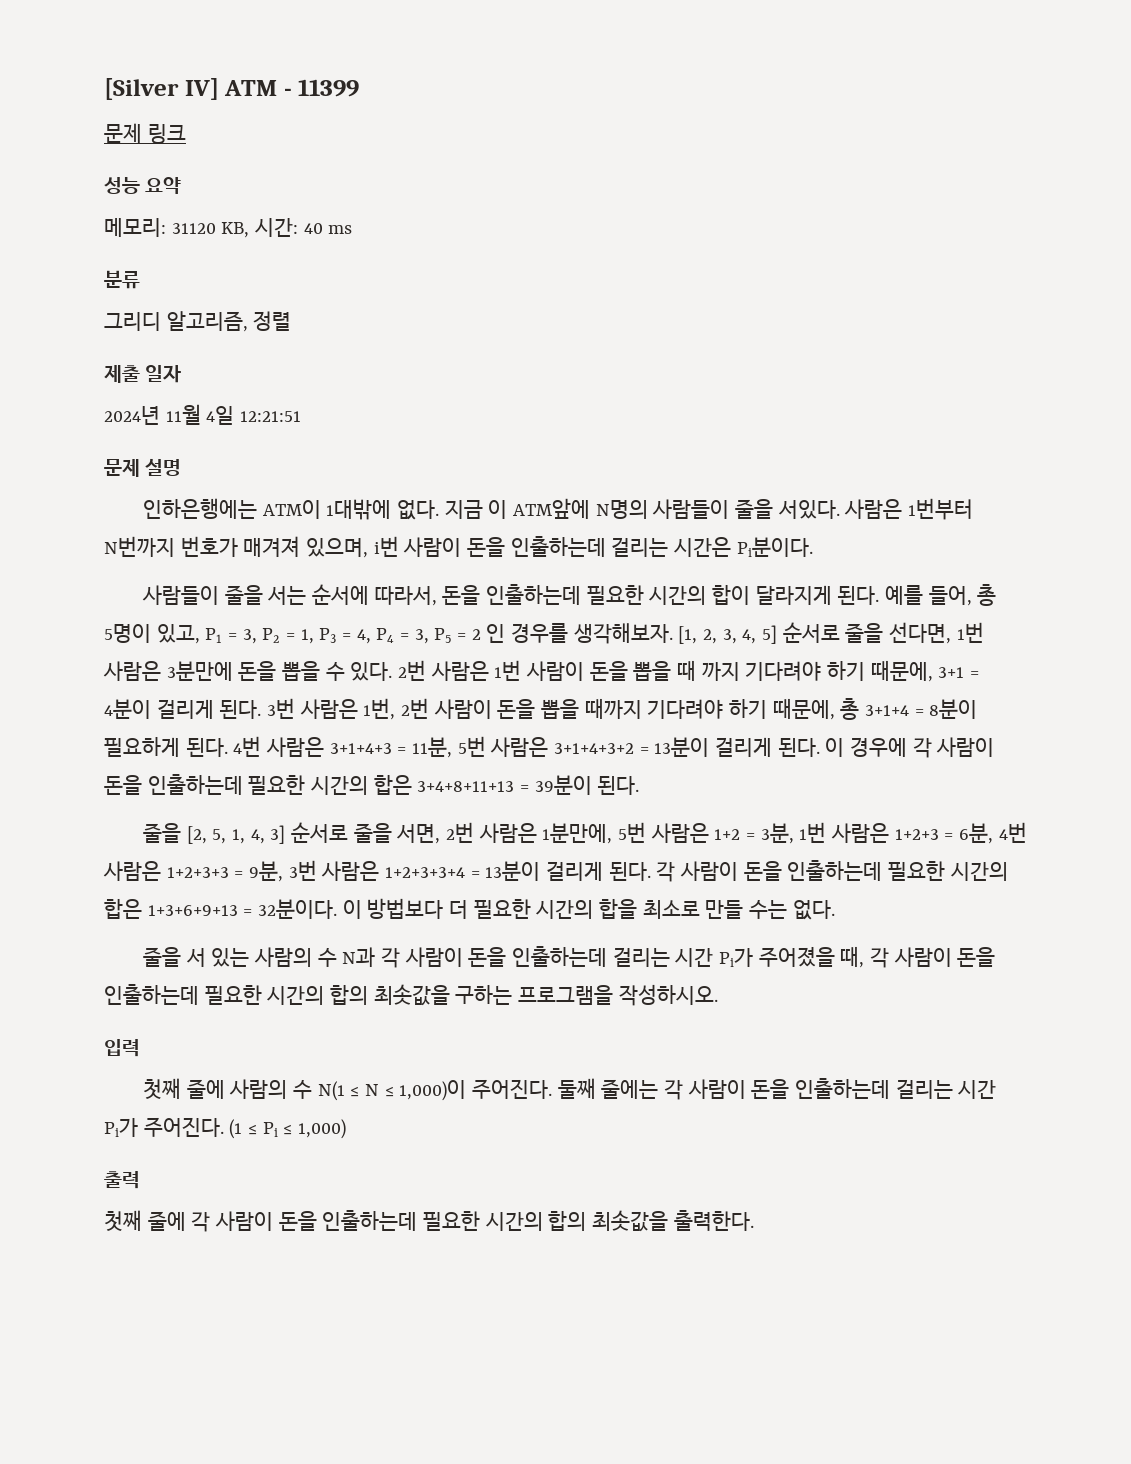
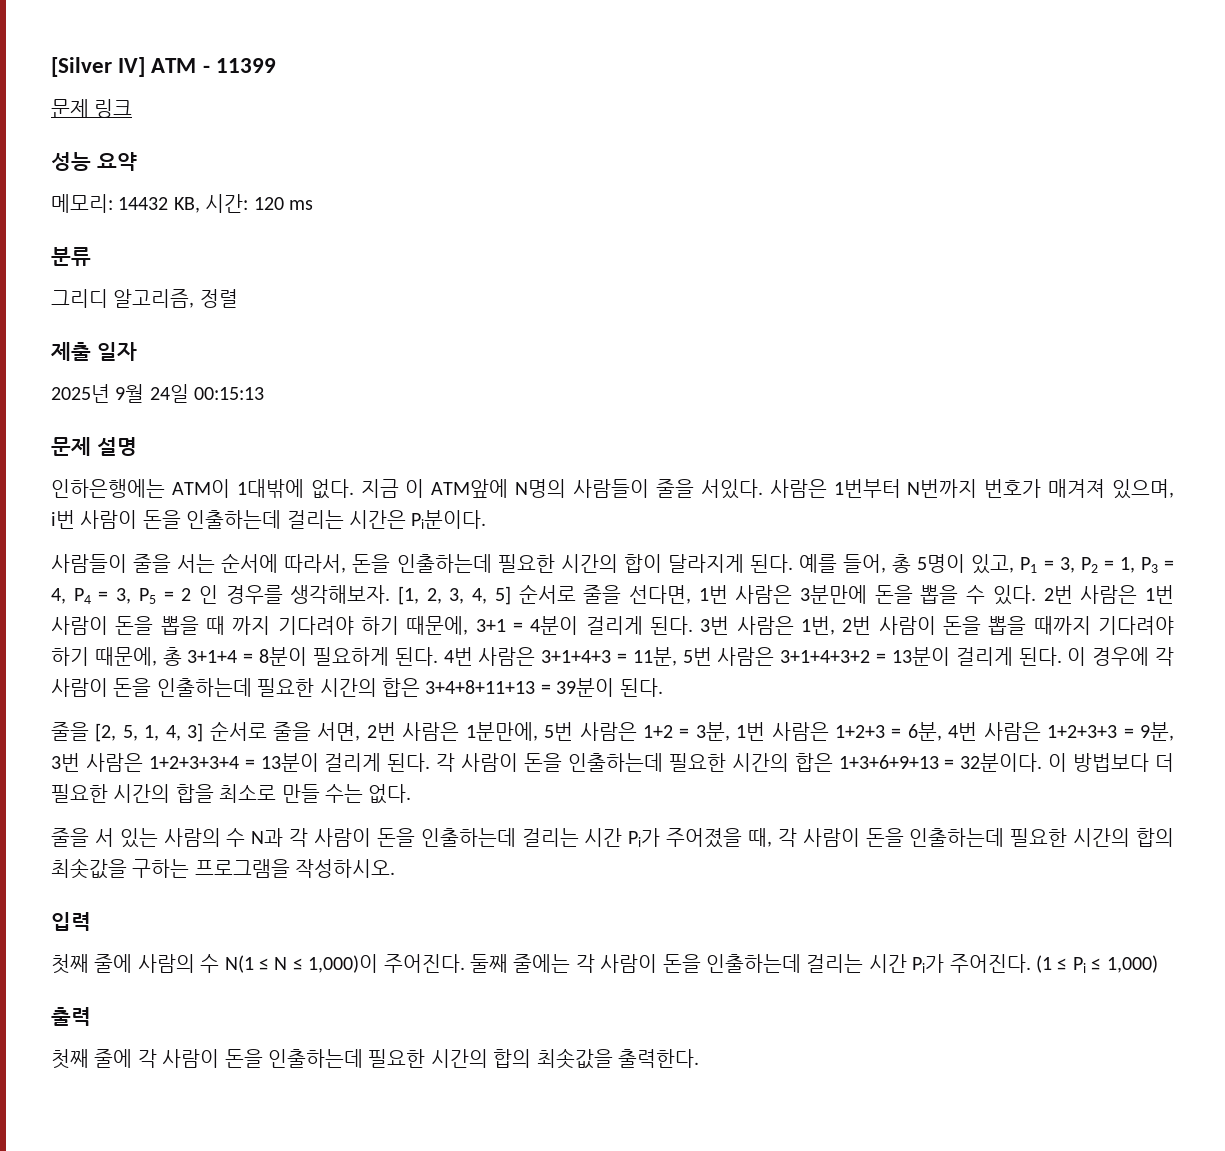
- 메모리: 31120 KB, 시간: 40 ms
+ 메모리: 14432 KB, 시간: 120 ms
- 2024년 11월 4일 12:21:51
+ 2025년 9월 24일 00:15:13

